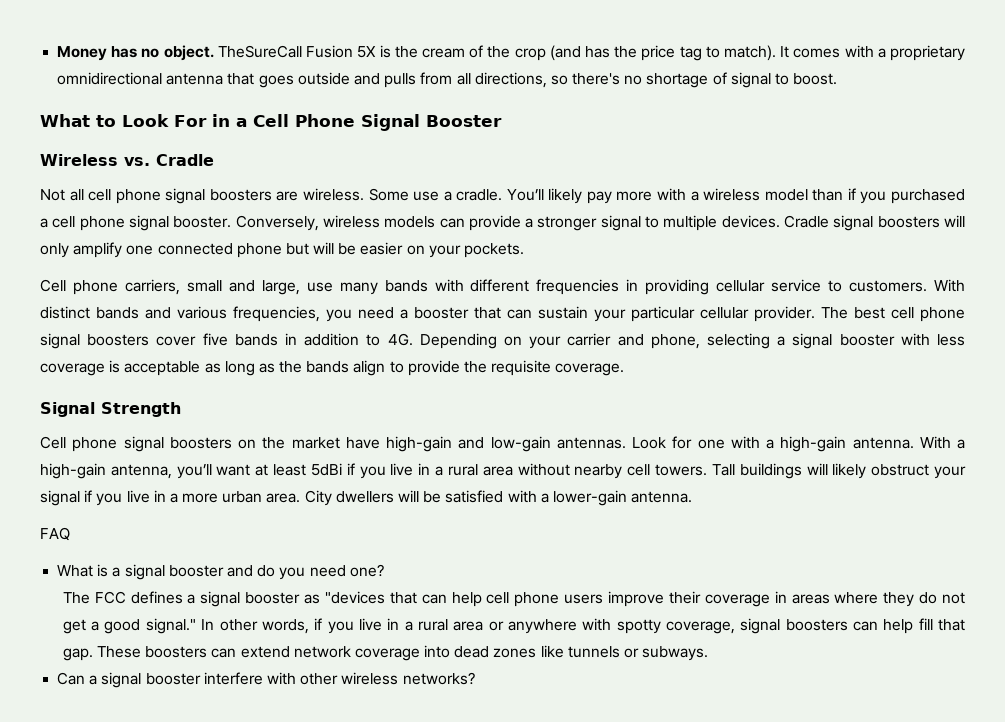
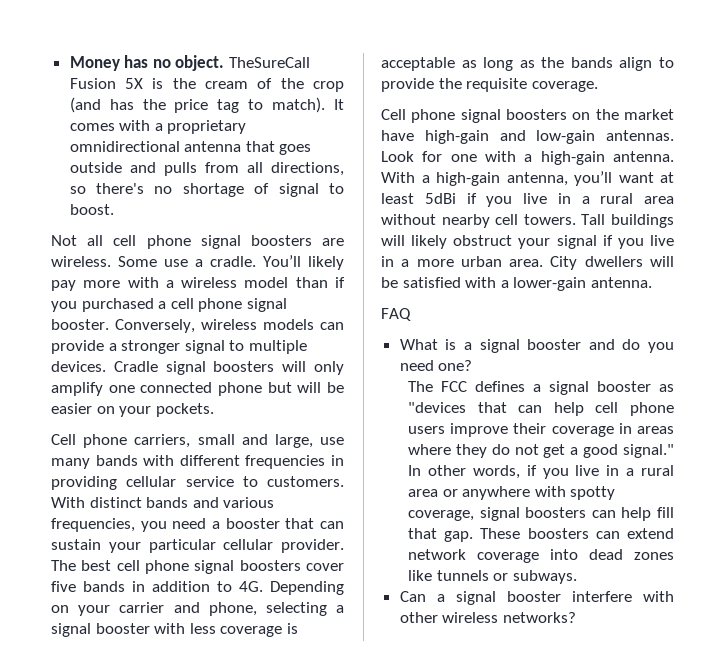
- What to Look For in a Cell Phone Signal Booster
- Wireless vs. Cradle
- Signal Strength

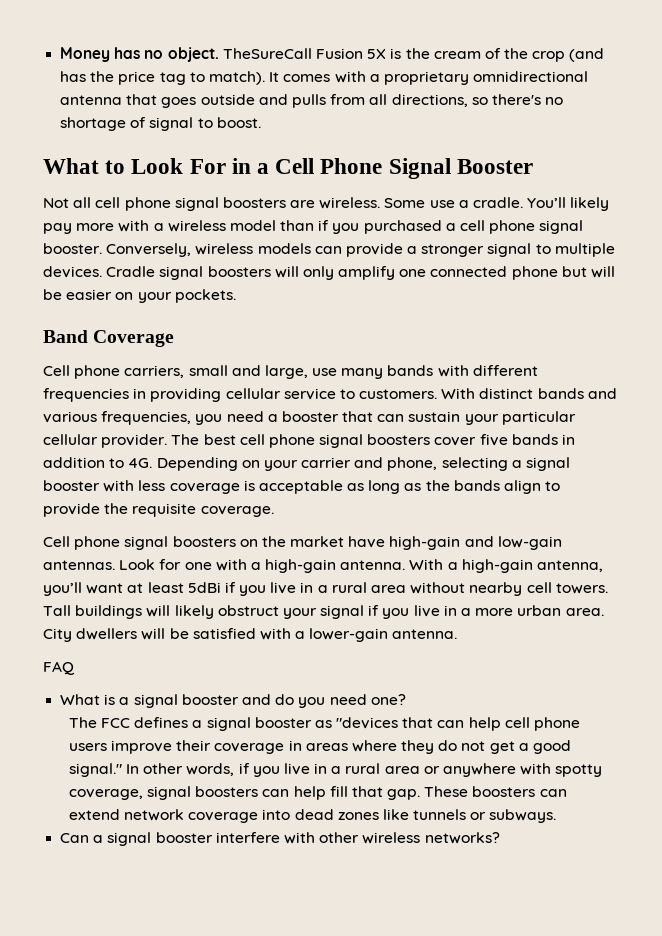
+ What to Look For in a Cell Phone Signal Booster
+ Band Coverage

